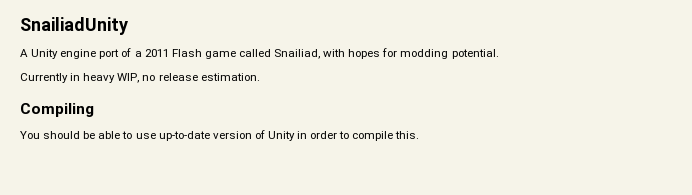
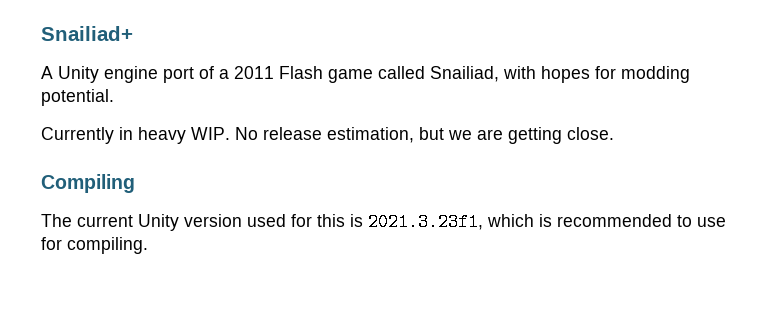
- SnailiadUnity
+ Snailiad+
- Currently in heavy WIP, no release estimation.
+ Currently in heavy WIP. No release estimation, but we are getting close.
  Compiling
- You should be able to use up-to-date version of Unity in order to compile this.
+ The current Unity version used for this is 2021.3.23f1, which is recommended to use for compiling.

